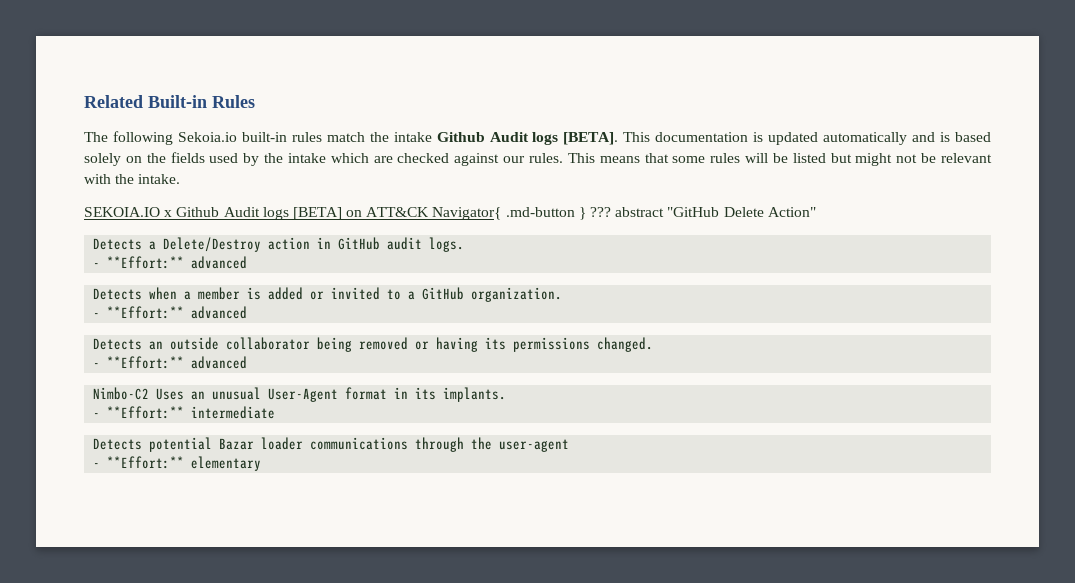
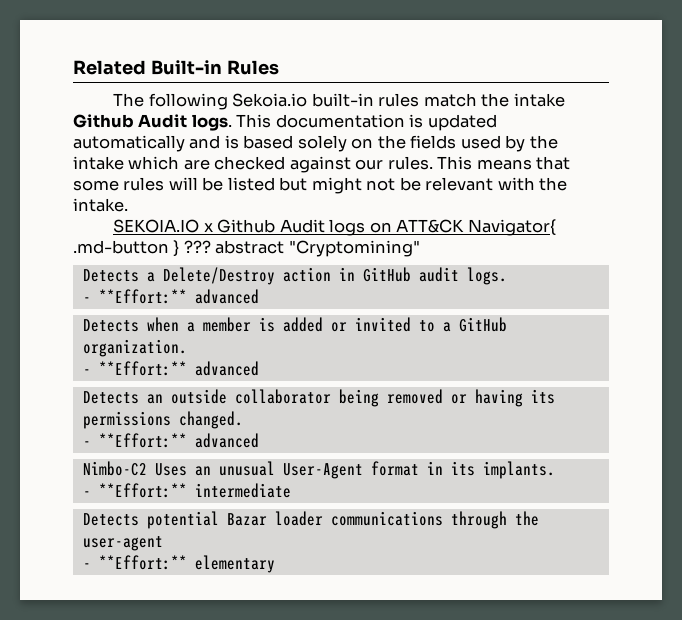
- The following Sekoia.io built-in rules match the intake Github Audit logs [BETA].
+ The following Sekoia.io built-in rules match the intake Github Audit logs.
- SEKOIA.IO x Github Audit logs [BETA] on ATT&CK Navigator{ .md-button } ??? abstract "GitHub Delete Action"
+ SEKOIA.IO x Github Audit logs on ATT&CK Navigator{ .md-button } ??? abstract "Cryptomining"

